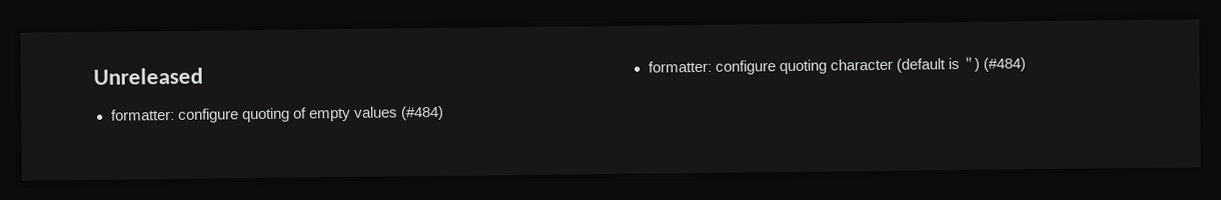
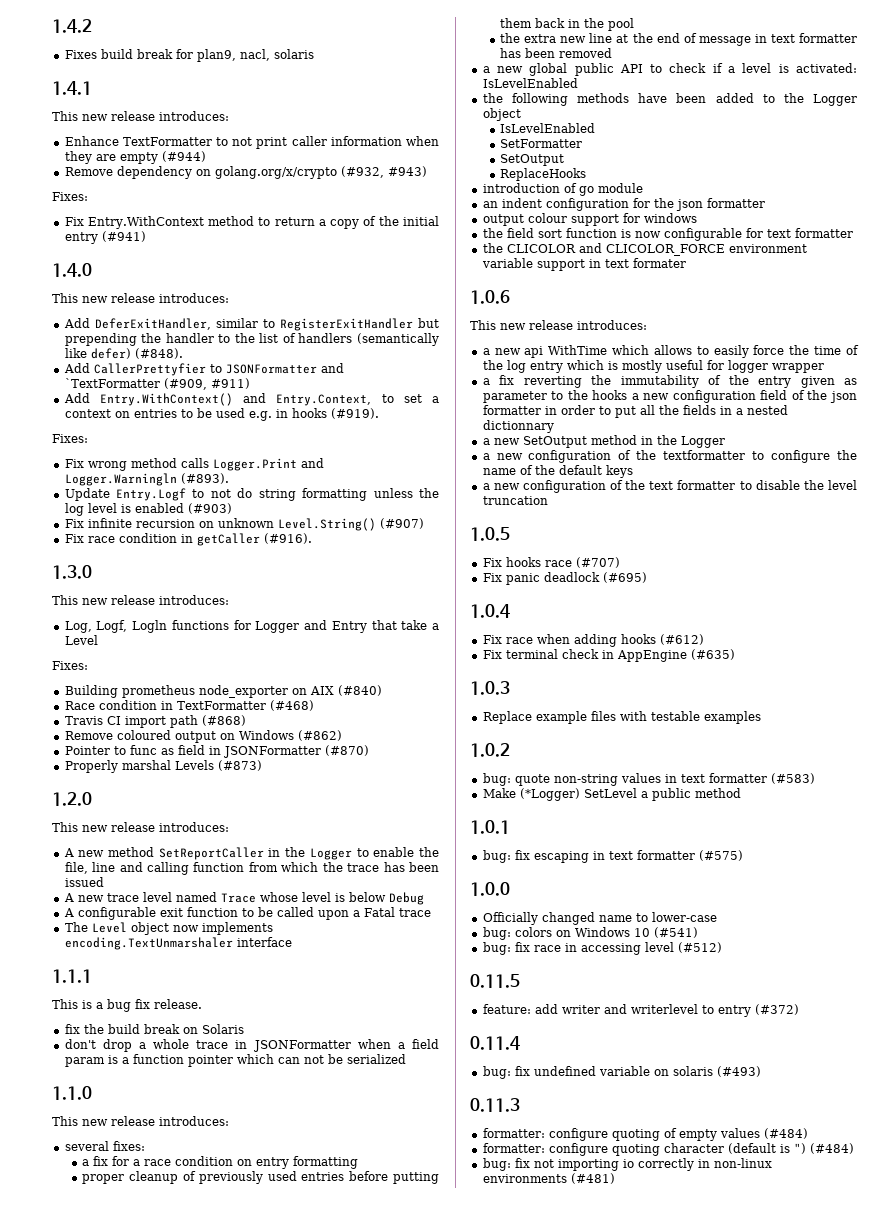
- Unreleased
+ 1.4.2
+ Fixes build break for plan9, nacl, solaris
+ 1.4.1
+ This new release introduces:
+ Enhance TextFormatter to not print caller information when they are empty (#944)
+ Remove dependency on golang.org/x/crypto (#932, #943)
+ Fixes:
+ Fix Entry.WithContext method to return a copy of the initial entry (#941)
+ 1.4.0
+ This new release introduces:
+ Add DeferExitHandler, similar to RegisterExitHandler but prepending the handler to the list of handlers (semantically like defer) (#848).
+ Add CallerPrettyfier to JSONFormatter and `TextFormatter (#909, #911)
+ Add Entry.WithContext() and Entry.Context, to set a context on entries to be used e.g. in hooks (#919).
+ Fixes:
+ Fix wrong method calls Logger.Print and Logger.Warningln (#893).
+ Update Entry.Logf to not do string formatting unless the log level is enabled (#903)
+ Fix infinite recursion on unknown Level.String() (#907)
+ Fix race condition in getCaller (#916).
+ 1.3.0
+ This new release introduces:
+ Log, Logf, Logln functions for Logger and Entry that take a Level
+ Fixes:
+ Building prometheus node_exporter on AIX (#840)
+ Race condition in TextFormatter (#468)
+ Travis CI import path (#868)
+ Remove coloured output on Windows (#862)
+ Pointer to func as field in JSONFormatter (#870)
+ Properly marshal Levels (#873)
+ 1.2.0
+ This new release introduces:
+ A new method SetReportCaller in the Logger to enable the file, line and calling function from which the trace has been issued
+ A new trace level named Trace whose level is below Debug
+ A configurable exit function to be called upon a Fatal trace
+ The Level object now implements encoding.TextUnmarshaler interface
+ 1.1.1
+ This is a bug fix release.
+ fix the build break on Solaris
+ don't drop a whole trace in JSONFormatter when a field param is a function pointer which can not be serialized
+ 1.1.0
+ This new release introduces:
+ several fixes:
+ a fix for a race condition on entry formatting
+ proper cleanup of previously used entries before putting them back in the pool
+ the extra new line at the end of message in text formatter has been removed
+ a new global public API to check if a level is activated: IsLevelEnabled
+ the following methods have been added to the Logger object
+ IsLevelEnabled
+ SetFormatter
+ SetOutput
+ ReplaceHooks
+ introduction of go module
+ an indent configuration for the json formatter
+ output colour support for windows
+ the field sort function is now configurable for text formatter
+ the CLICOLOR and CLICOLOR_FORCE environment variable support in text formater
+ 1.0.6
+ This new release introduces:
+ a new api WithTime which allows to easily force the time of the log entry which is mostly useful for logger wrapper
+ a fix reverting the immutability of the entry given as parameter to the hooks a new configuration field of the json formatter in order to put all the fields in a nested dictionnary
+ a new SetOutput method in the Logger
+ a new configuration of the textformatter to configure the name of the default keys
+ a new configuration of the text formatter to disable the level truncation
+ 1.0.5
+ Fix hooks race (#707)
+ Fix panic deadlock (#695)
+ 1.0.4
+ Fix race when adding hooks (#612)
+ Fix terminal check in AppEngine (#635)
+ 1.0.3
+ Replace example files with testable examples
+ 1.0.2
+ bug: quote non-string values in text formatter (#583)
+ Make (*Logger) SetLevel a public method
+ 1.0.1
+ bug: fix escaping in text formatter (#575)
+ 1.0.0
+ Officially changed name to lower-case
+ bug: colors on Windows 10 (#541)
+ bug: fix race in accessing level (#512)
+ 0.11.5
+ feature: add writer and writerlevel to entry (#372)
+ 0.11.4
+ bug: fix undefined variable on solaris (#493)
+ 0.11.3
+ bug: fix not importing io correctly in non-linux environments (#481)

